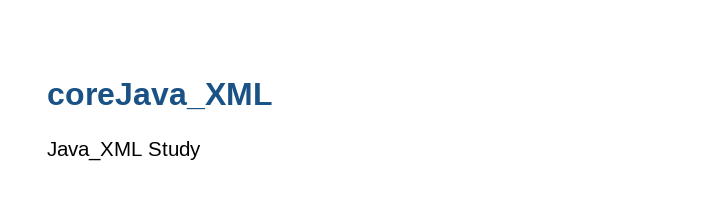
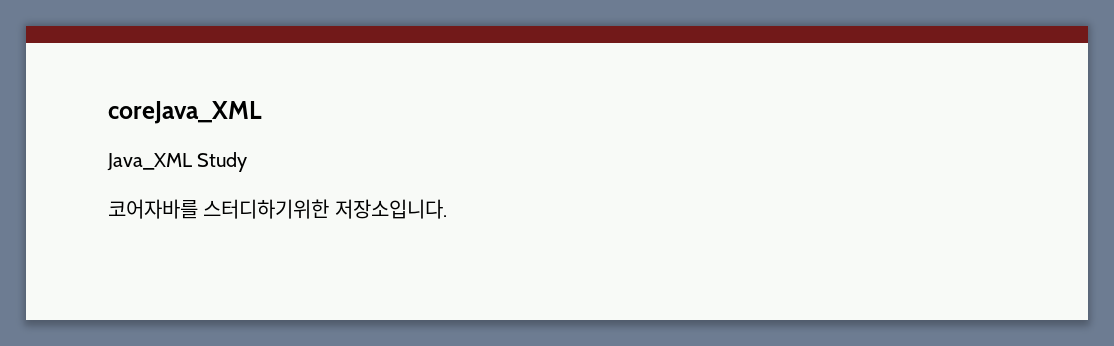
+ 코어자바를 스터디하기위한 저장소입니다.

